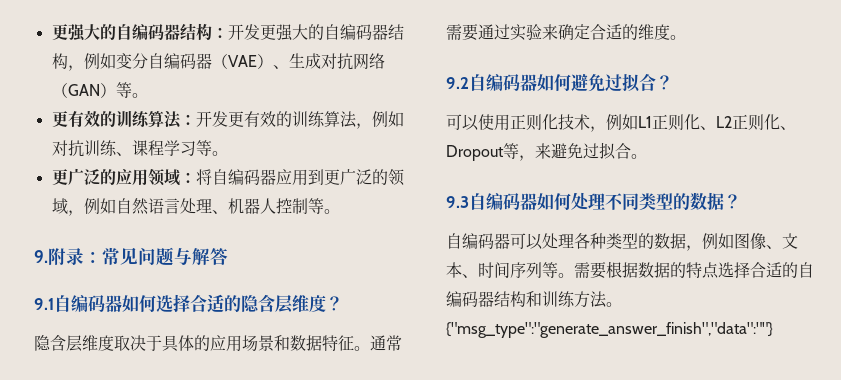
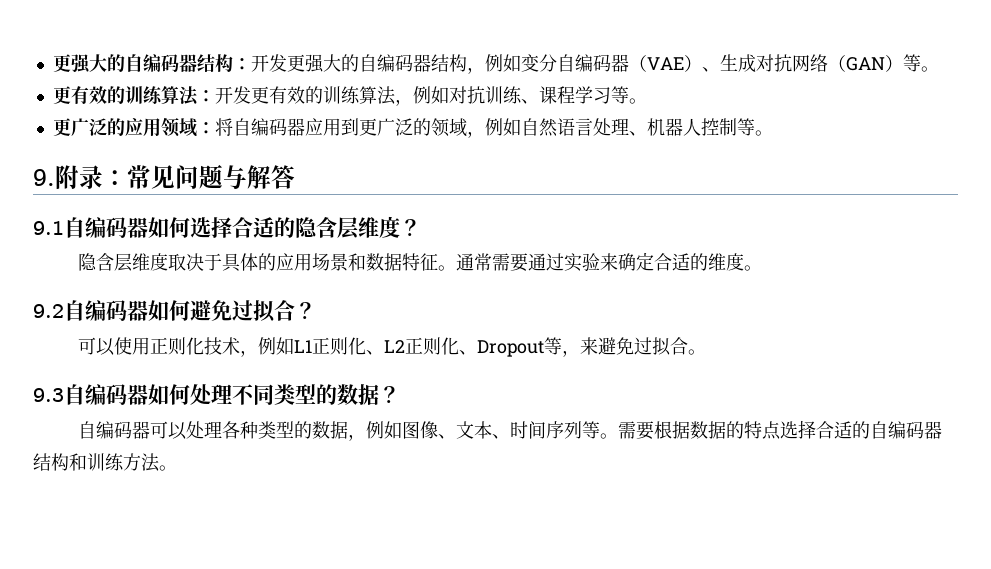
- {"msg_type":"generate_answer_finish","data":""}

